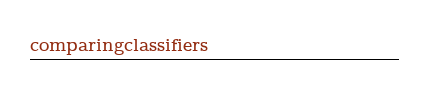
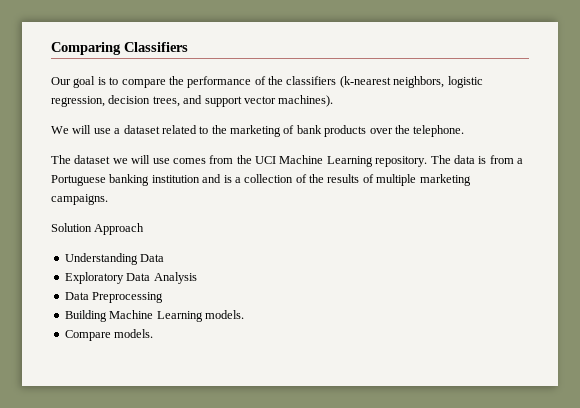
- comparingclassifiers
+ Comparing Classifiers
+ Our goal is to compare the performance of the classifiers (k-nearest neighbors, logistic regression, decision trees, and support vector machines).
+ We will use a dataset related to the marketing of bank products over the telephone.
+ The dataset we will use comes from the UCI Machine Learning repository. The data is from a Portuguese banking institution and is a collection of the results of multiple marketing campaigns.
+ Solution Approach
+ Understanding Data
+ Exploratory Data Analysis
+ Data Preprocessing
+ Building Machine Learning models.
+ Compare models.

